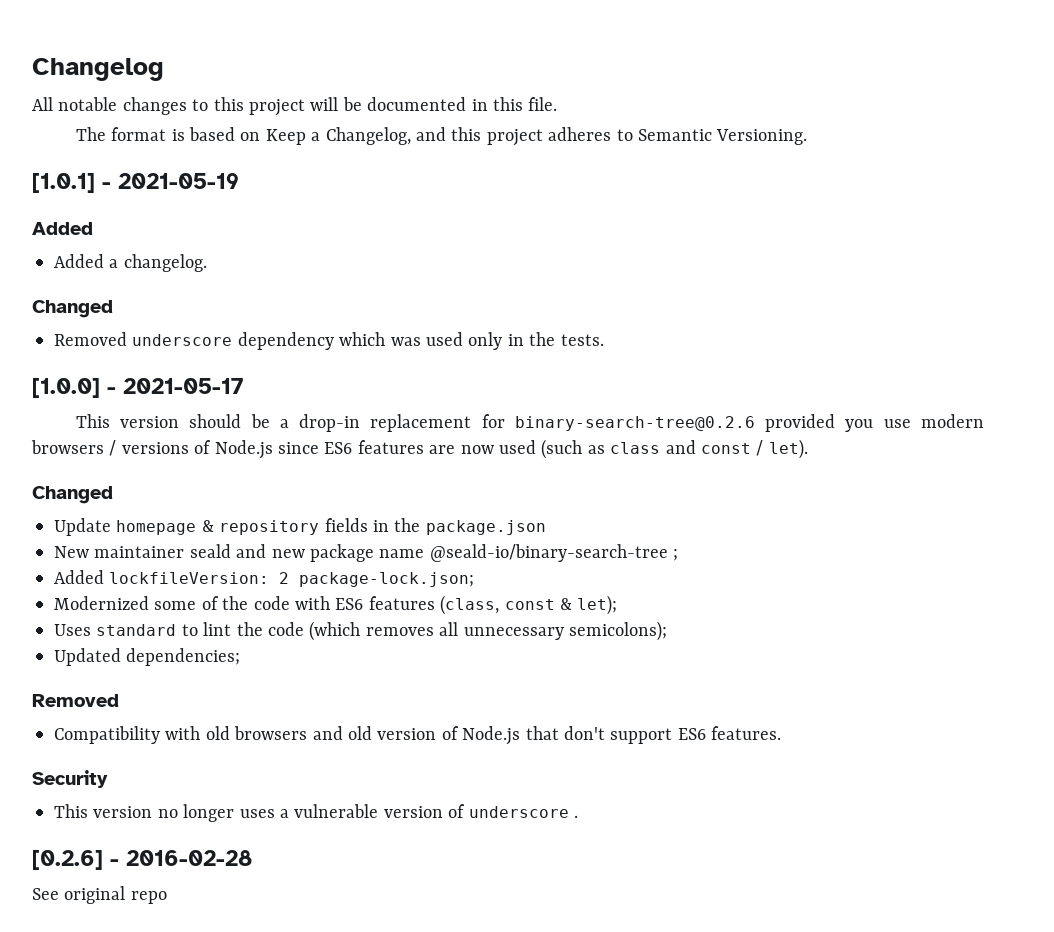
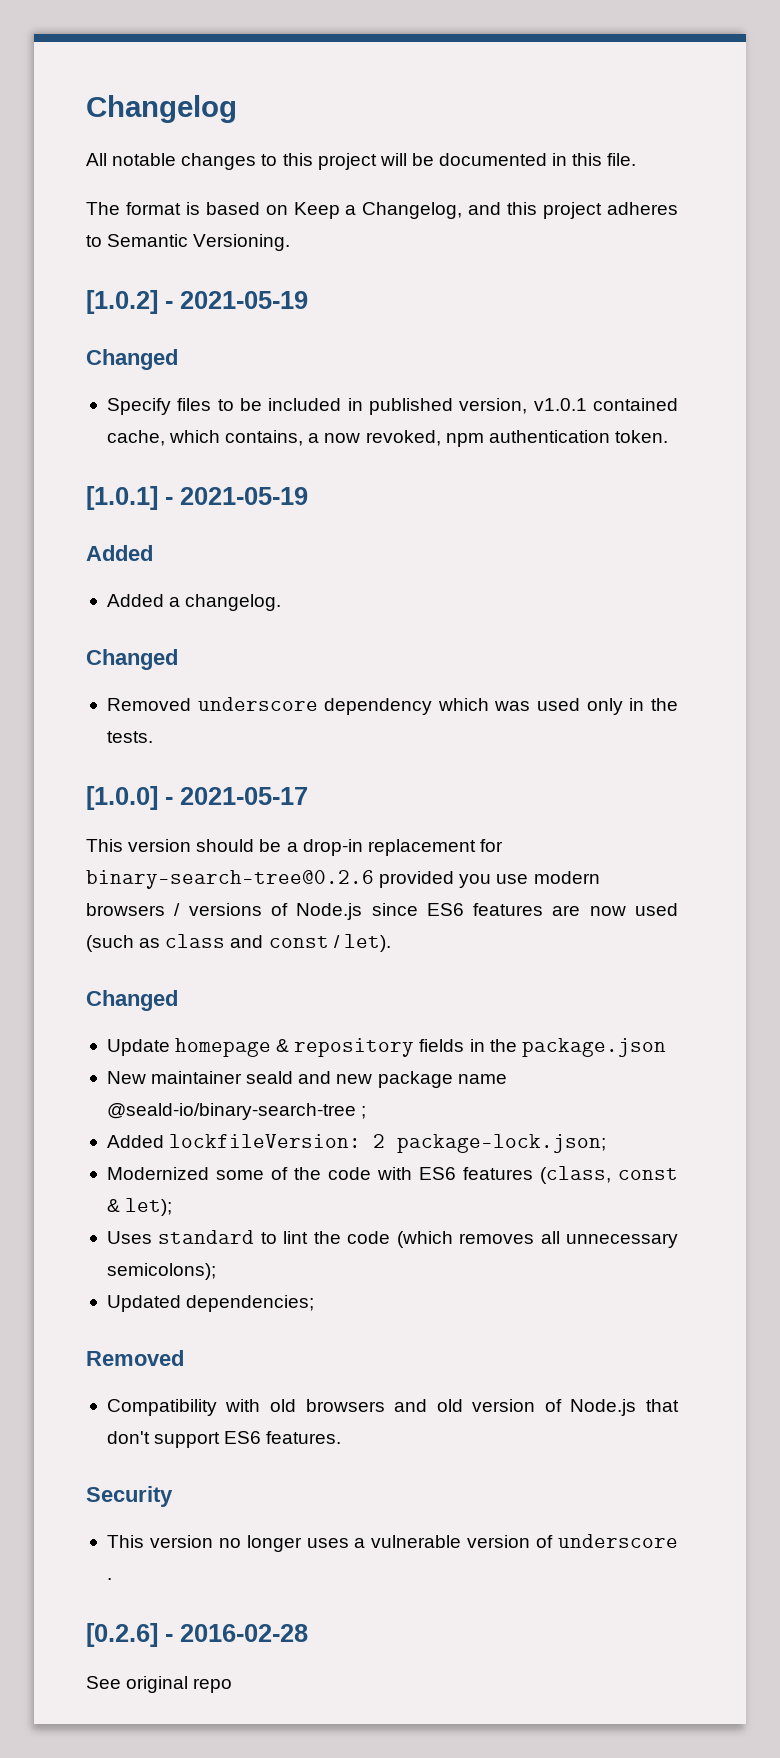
+ [1.0.2] - 2021-05-19
+ Changed
+ Specify files to be included in published version, v1.0.1 contained cache, which contains, a now revoked, npm authentication token.

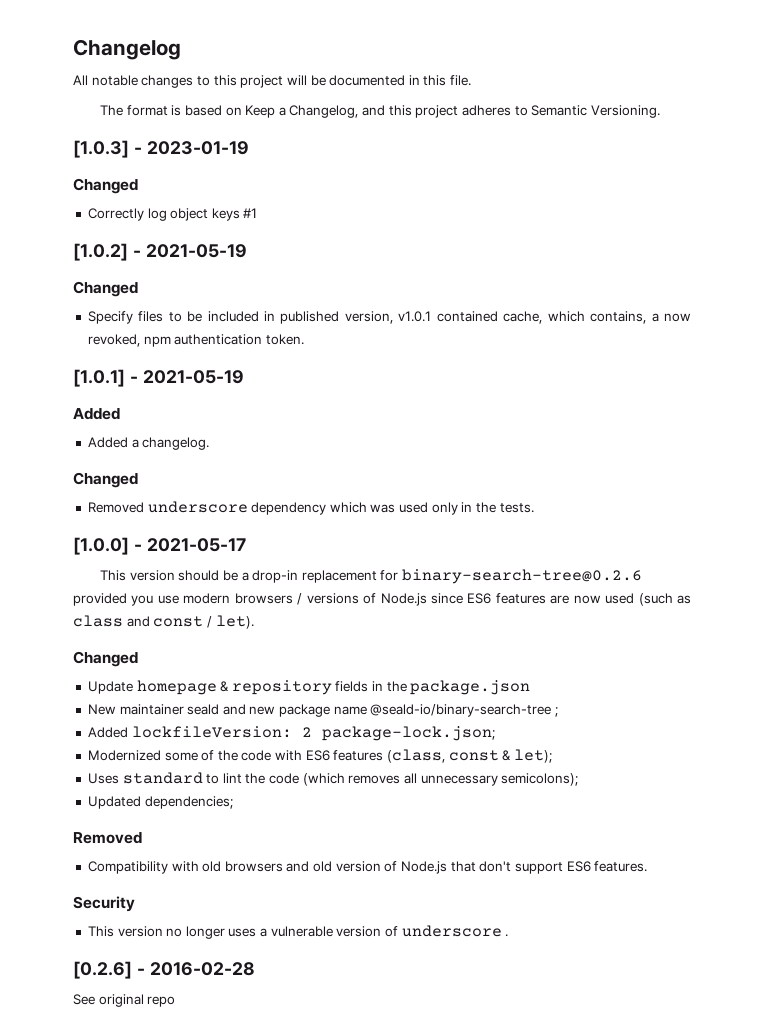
+ [1.0.3] - 2023-01-19
+ Changed
+ Correctly log object keys #1

